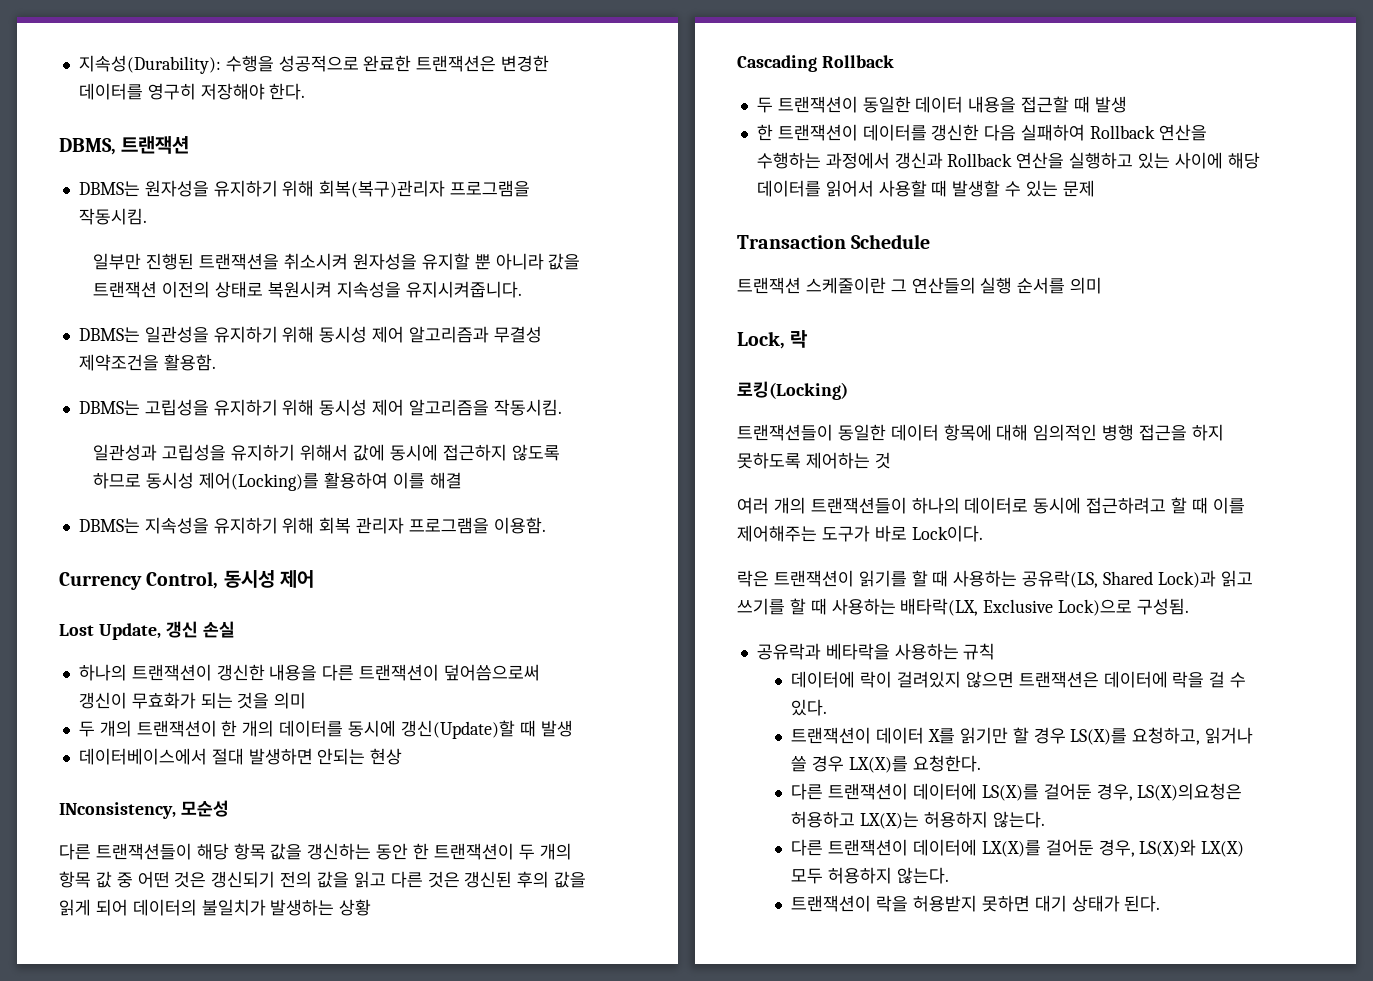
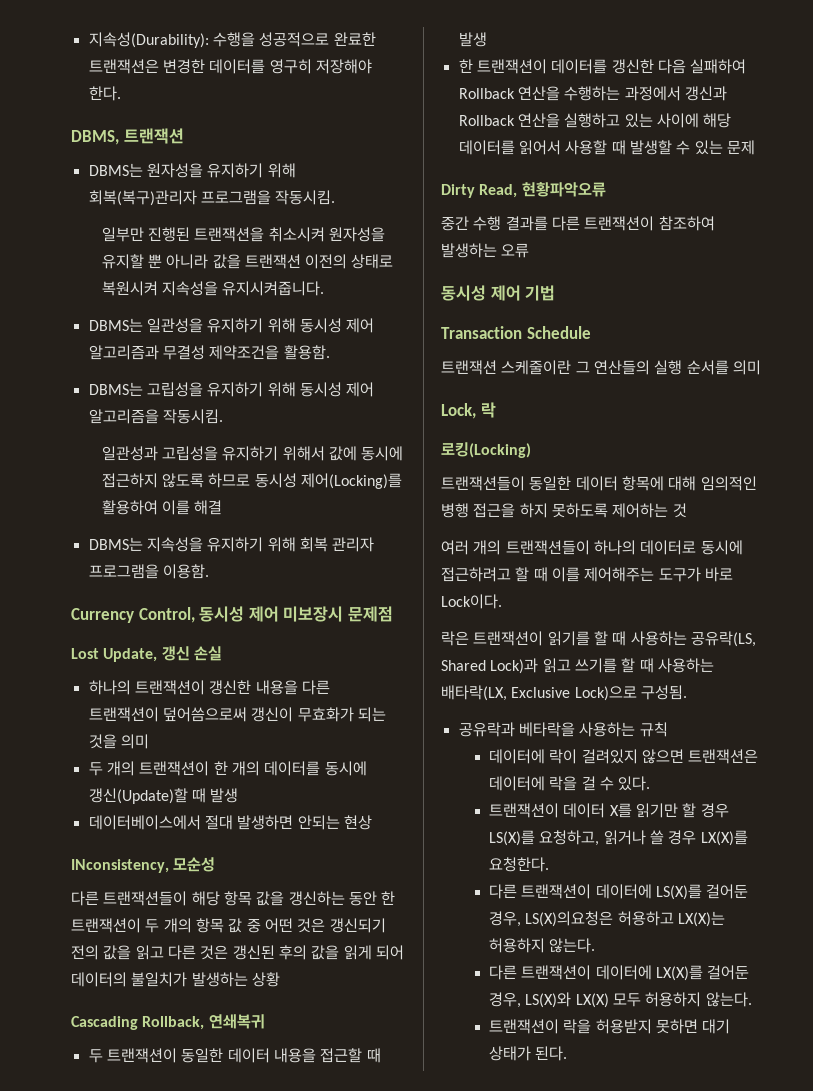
- Currency Control, 동시성 제어
+ Currency Control, 동시성 제어 미보장시 문제점
- Cascading Rollback
+ Cascading Rollback, 연쇄복귀
+ Dirty Read, 현황파악오류
+ 중간 수행 결과를 다른 트랜잭션이 참조하여 발생하는 오류
+ 동시성 제어 기법

